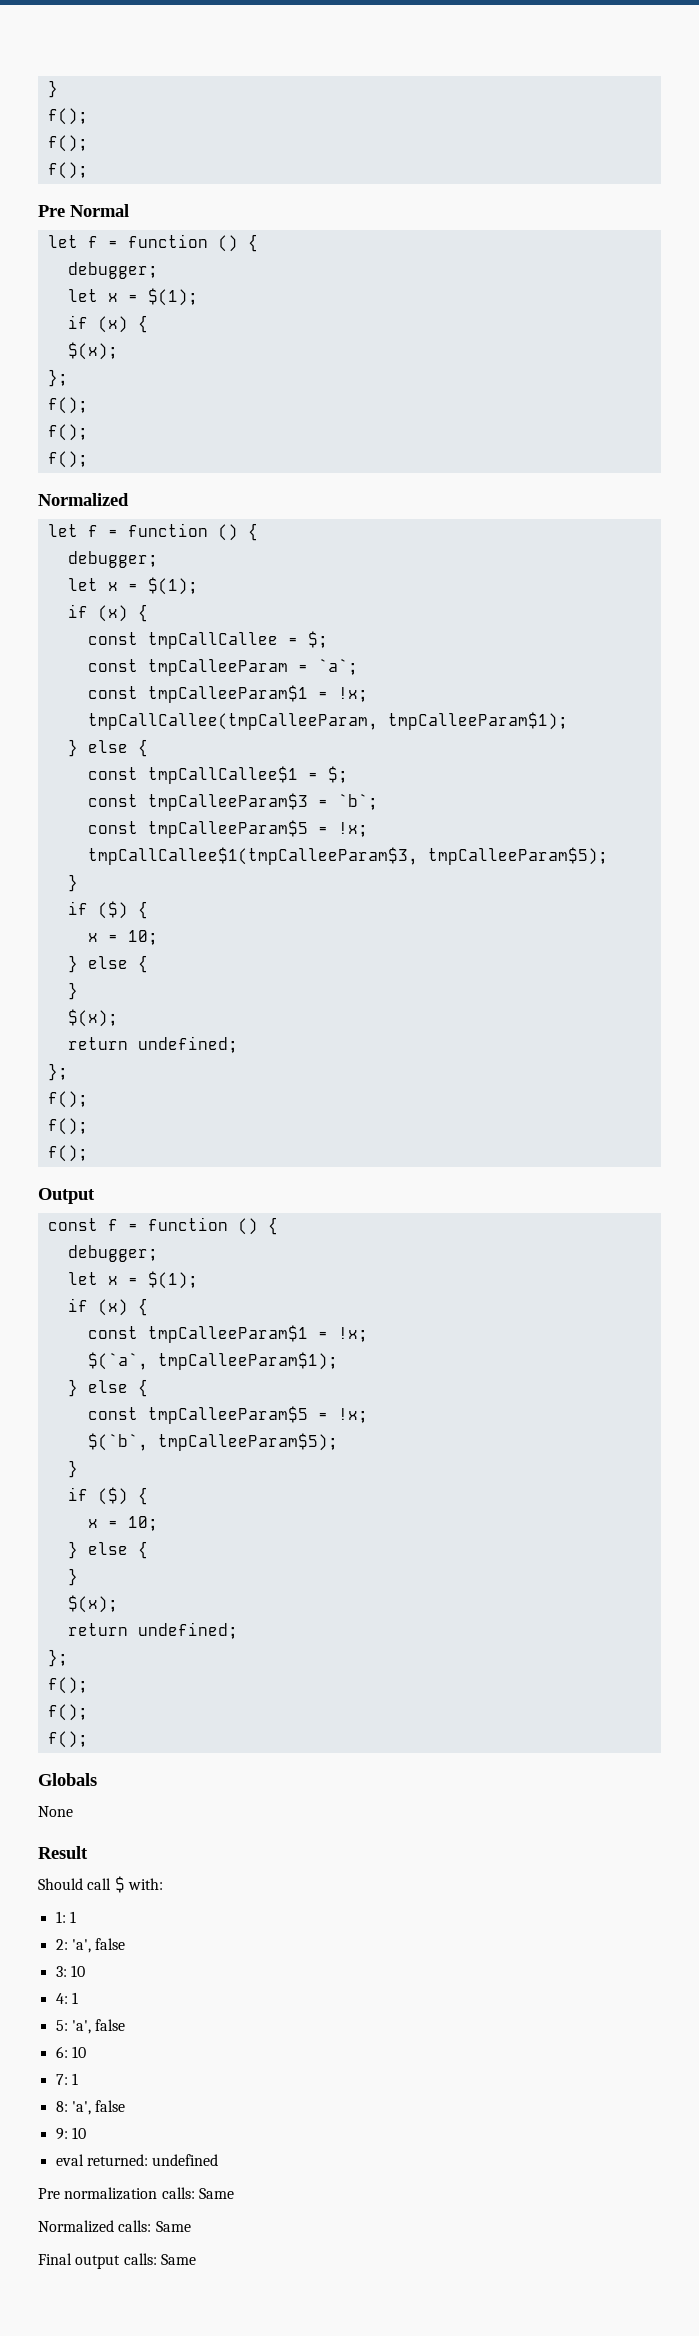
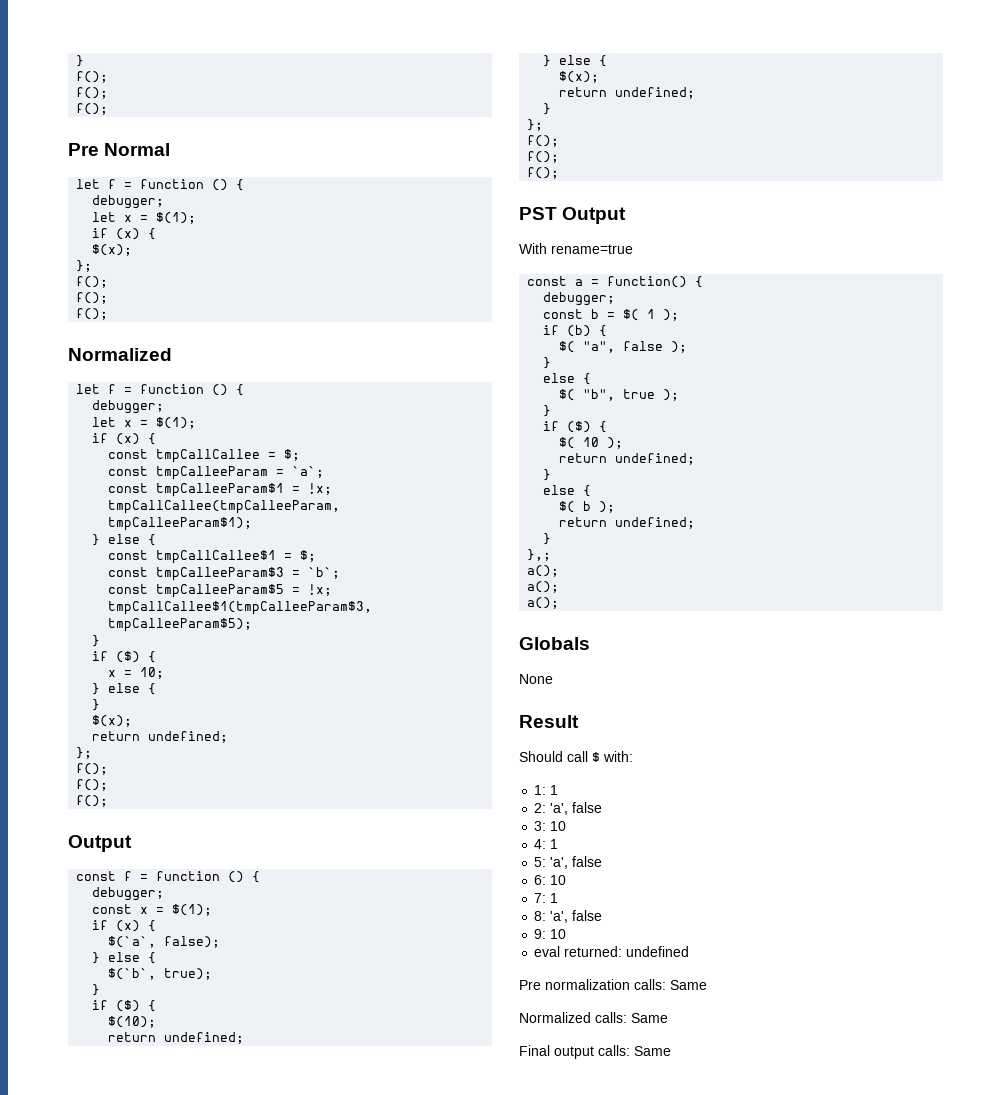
  const f = function () {
  debugger;
- let x = $(1);
+ const x = $(1);
  if (x) {
- const tmpCalleeParam$1 = !x;
- $(`a`, tmpCalleeParam$1);
+ $(`a`, false);
  } else {
- const tmpCalleeParam$5 = !x;
- $(`b`, tmpCalleeParam$5);
+ $(`b`, true);
  }
  if ($) {
- x = 10;
+ $(10);
+ return undefined;
  } else {
- }
  $(x);
  return undefined;
+ }
  };
  f();
  f();
  f();
+ PST Output
+ With rename=true
+ const a = function() {
+ debugger;
+ const b = $( 1 );
+ if (b) {
+ $( "a", false );
+ }
+ else {
+ $( "b", true );
+ }
+ if ($) {
+ $( 10 );
+ return undefined;
+ }
+ else {
+ $( b );
+ return undefined;
+ }
+ },;
+ a();
+ a();
+ a();

